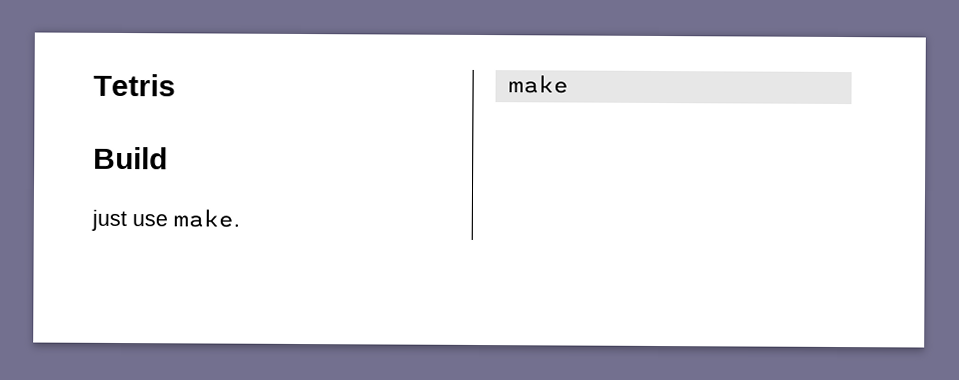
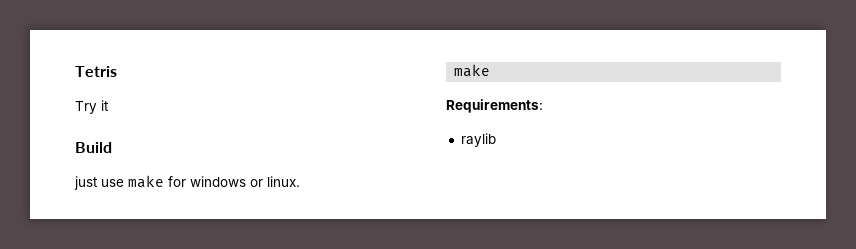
+ Try it
- just use make.
+ just use make for windows or linux.
  make
+ Requirements:
+ raylib

